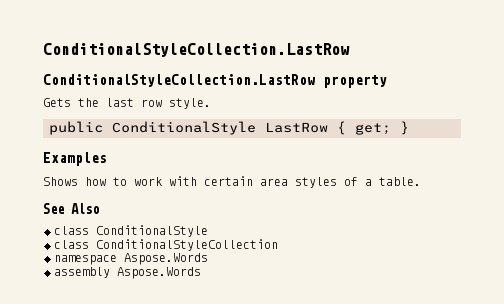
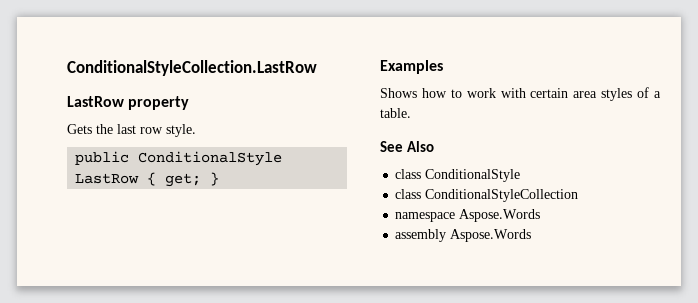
- ConditionalStyleCollection.LastRow property
+ LastRow property

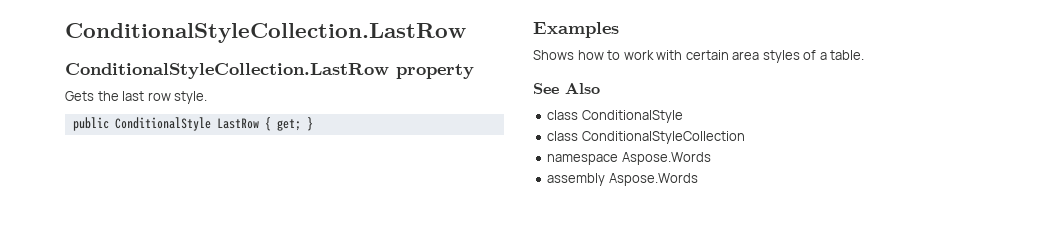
- LastRow property
+ ConditionalStyleCollection.LastRow property

